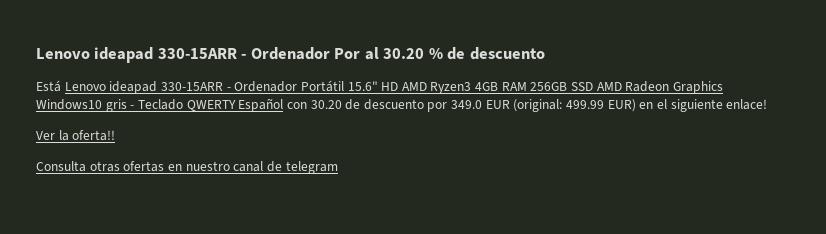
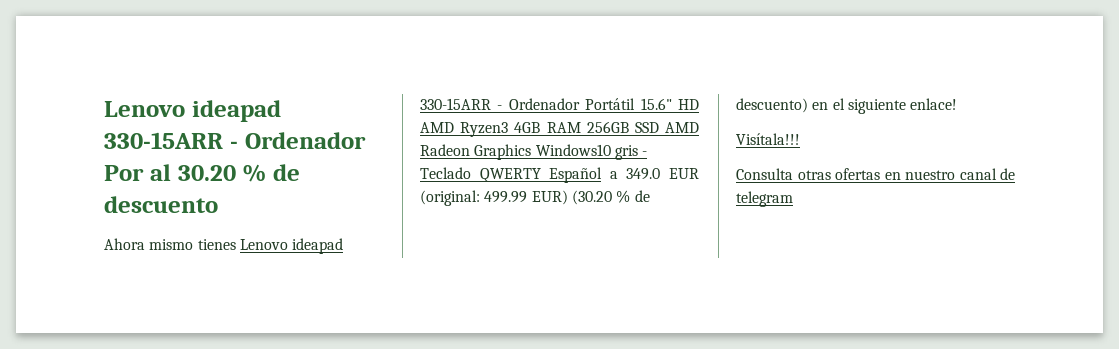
- Está Lenovo ideapad 330-15ARR - Ordenador Portátil 15.6" HD AMD Ryzen3 4GB RAM 256GB SSD AMD Radeon Graphics Windows10 gris - Teclado QWERTY Español con 30.20 de descuento por 349.0 EUR (original: 499.99 EUR) en el siguiente enlace!
+ Ahora mismo tienes Lenovo ideapad 330-15ARR - Ordenador Portátil 15.6" HD AMD Ryzen3 4GB RAM 256GB SSD AMD Radeon Graphics Windows10 gris - Teclado QWERTY Español a 349.0 EUR (original: 499.99 EUR) (30.20 % de descuento) en el siguiente enlace!
- Ver la oferta!!
+ Visítala!!!

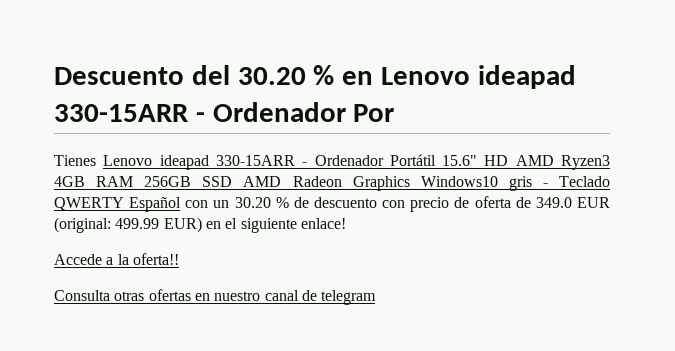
- Lenovo ideapad 330-15ARR - Ordenador Por al 30.20 % de descuento
- Ahora mismo tienes Lenovo ideapad 330-15ARR - Ordenador Portátil 15.6" HD AMD Ryzen3 4GB RAM 256GB SSD AMD Radeon Graphics Windows10 gris - Teclado QWERTY Español a 349.0 EUR (original: 499.99 EUR) (30.20 % de descuento) en el siguiente enlace!
+ Descuento del 30.20 % en Lenovo ideapad 330-15ARR - Ordenador Por
+ Tienes Lenovo ideapad 330-15ARR - Ordenador Portátil 15.6" HD AMD Ryzen3 4GB RAM 256GB SSD AMD Radeon Graphics Windows10 gris - Teclado QWERTY Español con un 30.20 % de descuento con precio de oferta de 349.0 EUR (original: 499.99 EUR) en el siguiente enlace!
- Visítala!!!
+ Accede a la oferta!!

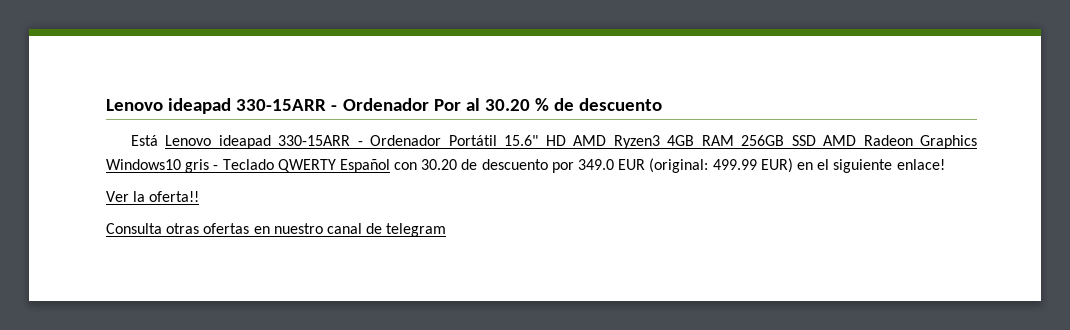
- Descuento del 30.20 % en Lenovo ideapad 330-15ARR - Ordenador Por
- Tienes Lenovo ideapad 330-15ARR - Ordenador Portátil 15.6" HD AMD Ryzen3 4GB RAM 256GB SSD AMD Radeon Graphics Windows10 gris - Teclado QWERTY Español con un 30.20 % de descuento con precio de oferta de 349.0 EUR (original: 499.99 EUR) en el siguiente enlace!
+ Lenovo ideapad 330-15ARR - Ordenador Por al 30.20 % de descuento
+ Está Lenovo ideapad 330-15ARR - Ordenador Portátil 15.6" HD AMD Ryzen3 4GB RAM 256GB SSD AMD Radeon Graphics Windows10 gris - Teclado QWERTY Español con 30.20 de descuento por 349.0 EUR (original: 499.99 EUR) en el siguiente enlace!
- Accede a la oferta!!
+ Ver la oferta!!

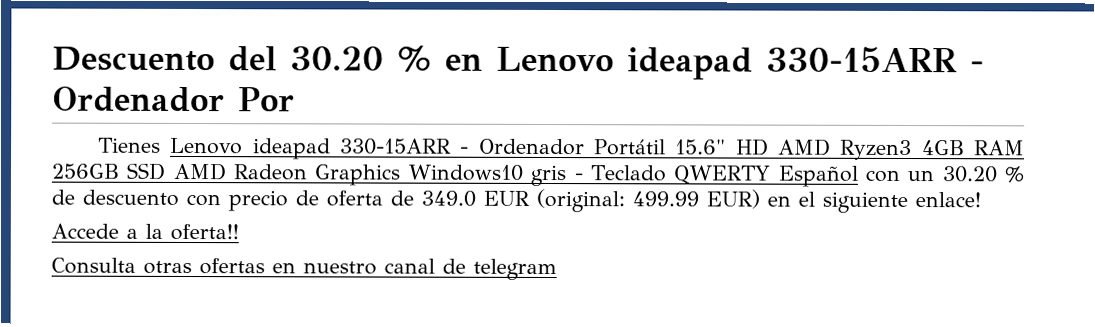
- Lenovo ideapad 330-15ARR - Ordenador Por al 30.20 % de descuento
- Está Lenovo ideapad 330-15ARR - Ordenador Portátil 15.6" HD AMD Ryzen3 4GB RAM 256GB SSD AMD Radeon Graphics Windows10 gris - Teclado QWERTY Español con 30.20 de descuento por 349.0 EUR (original: 499.99 EUR) en el siguiente enlace!
+ Descuento del 30.20 % en Lenovo ideapad 330-15ARR - Ordenador Por
+ Tienes Lenovo ideapad 330-15ARR - Ordenador Portátil 15.6" HD AMD Ryzen3 4GB RAM 256GB SSD AMD Radeon Graphics Windows10 gris - Teclado QWERTY Español con un 30.20 % de descuento con precio de oferta de 349.0 EUR (original: 499.99 EUR) en el siguiente enlace!
- Ver la oferta!!
+ Accede a la oferta!!

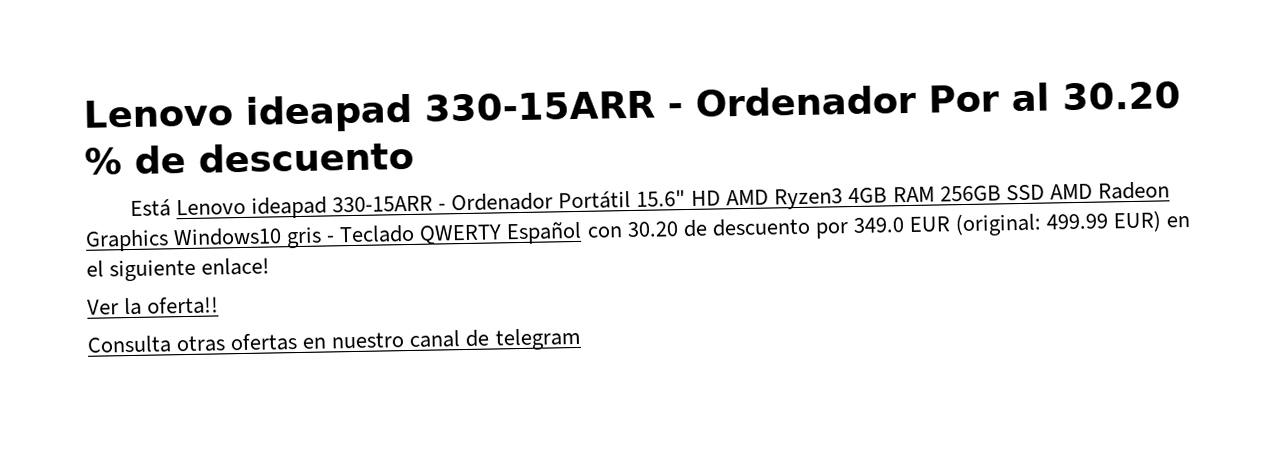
- Descuento del 30.20 % en Lenovo ideapad 330-15ARR - Ordenador Por
- Tienes Lenovo ideapad 330-15ARR - Ordenador Portátil 15.6" HD AMD Ryzen3 4GB RAM 256GB SSD AMD Radeon Graphics Windows10 gris - Teclado QWERTY Español con un 30.20 % de descuento con precio de oferta de 349.0 EUR (original: 499.99 EUR) en el siguiente enlace!
+ Lenovo ideapad 330-15ARR - Ordenador Por al 30.20 % de descuento
+ Está Lenovo ideapad 330-15ARR - Ordenador Portátil 15.6" HD AMD Ryzen3 4GB RAM 256GB SSD AMD Radeon Graphics Windows10 gris - Teclado QWERTY Español con 30.20 de descuento por 349.0 EUR (original: 499.99 EUR) en el siguiente enlace!
- Accede a la oferta!!
+ Ver la oferta!!

